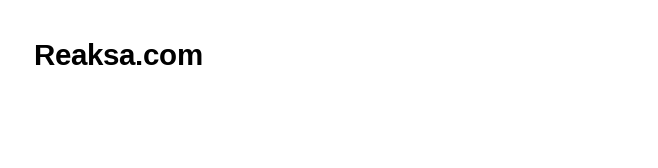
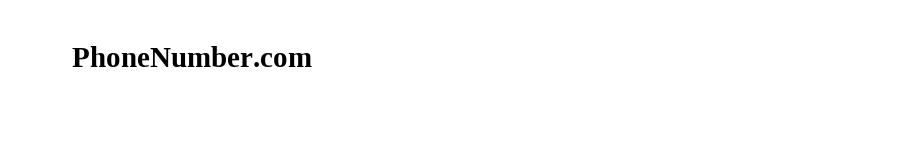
- Reaksa.com
+ PhoneNumber.com

